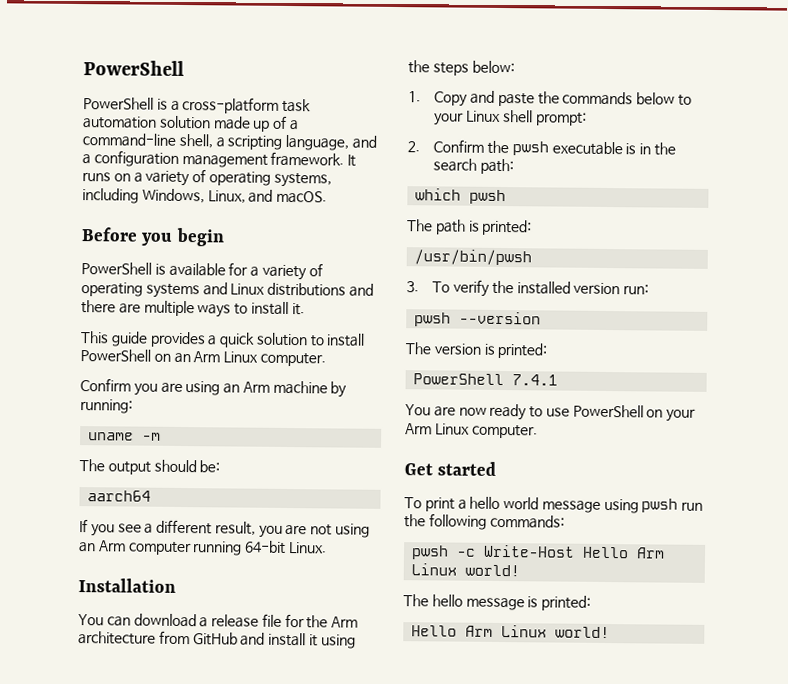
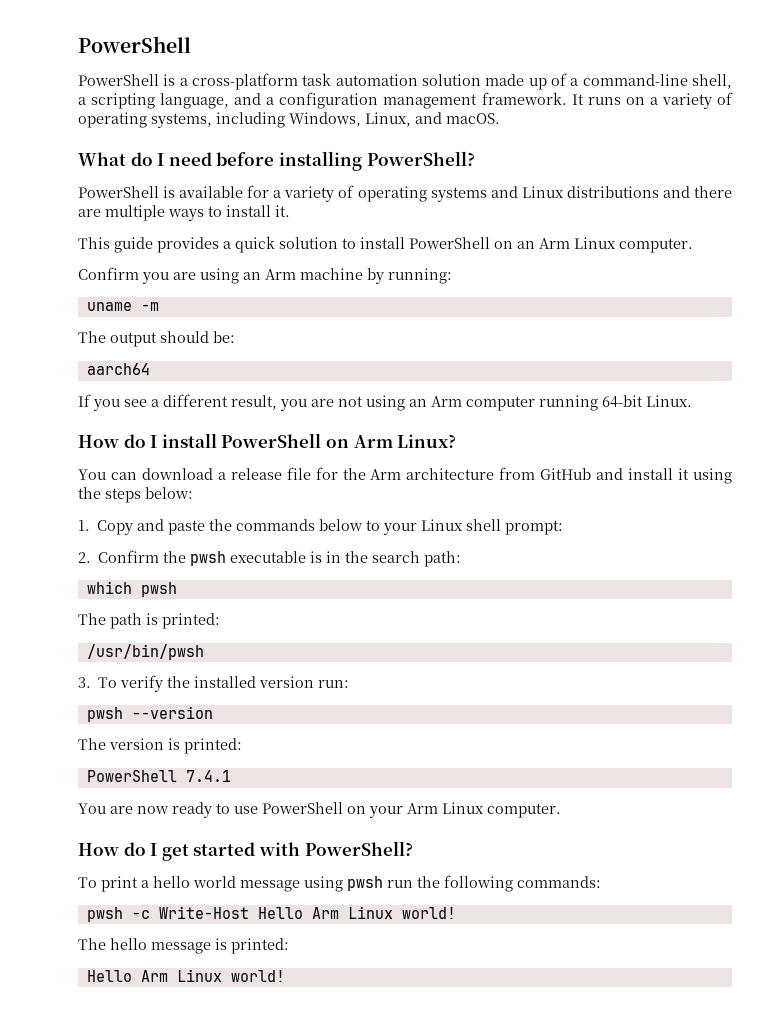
- Before you begin
+ What do I need before installing PowerShell?
- Installation
+ How do I install PowerShell on Arm Linux?
- Get started
+ How do I get started with PowerShell?

